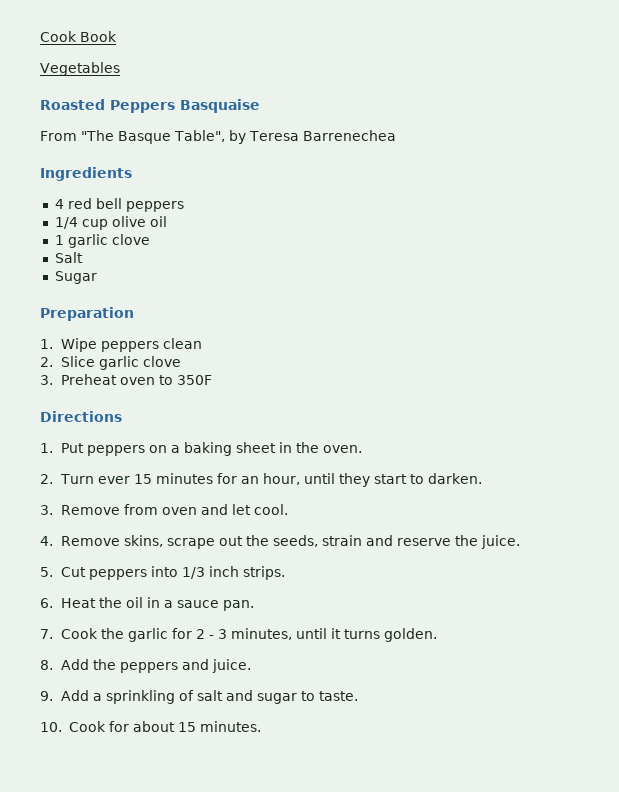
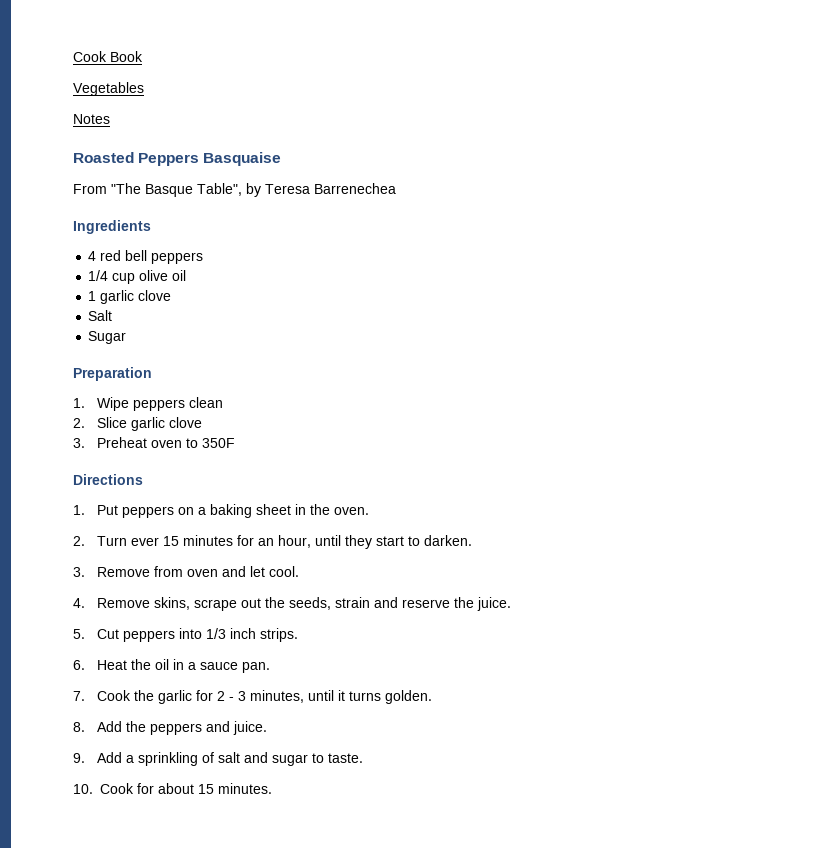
+ Notes

